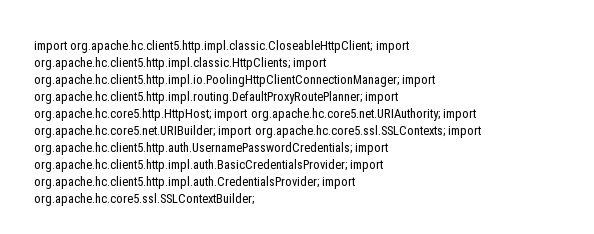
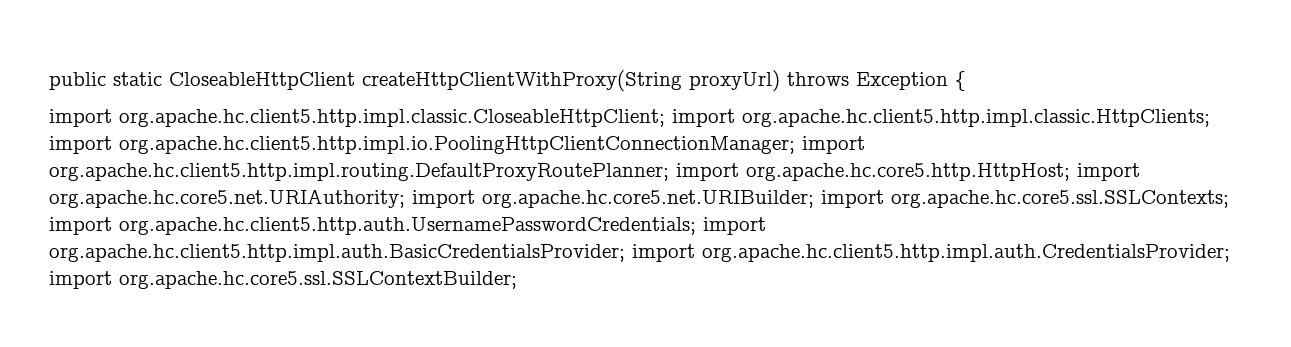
+ public static CloseableHttpClient createHttpClientWithProxy(String proxyUrl) throws Exception {

